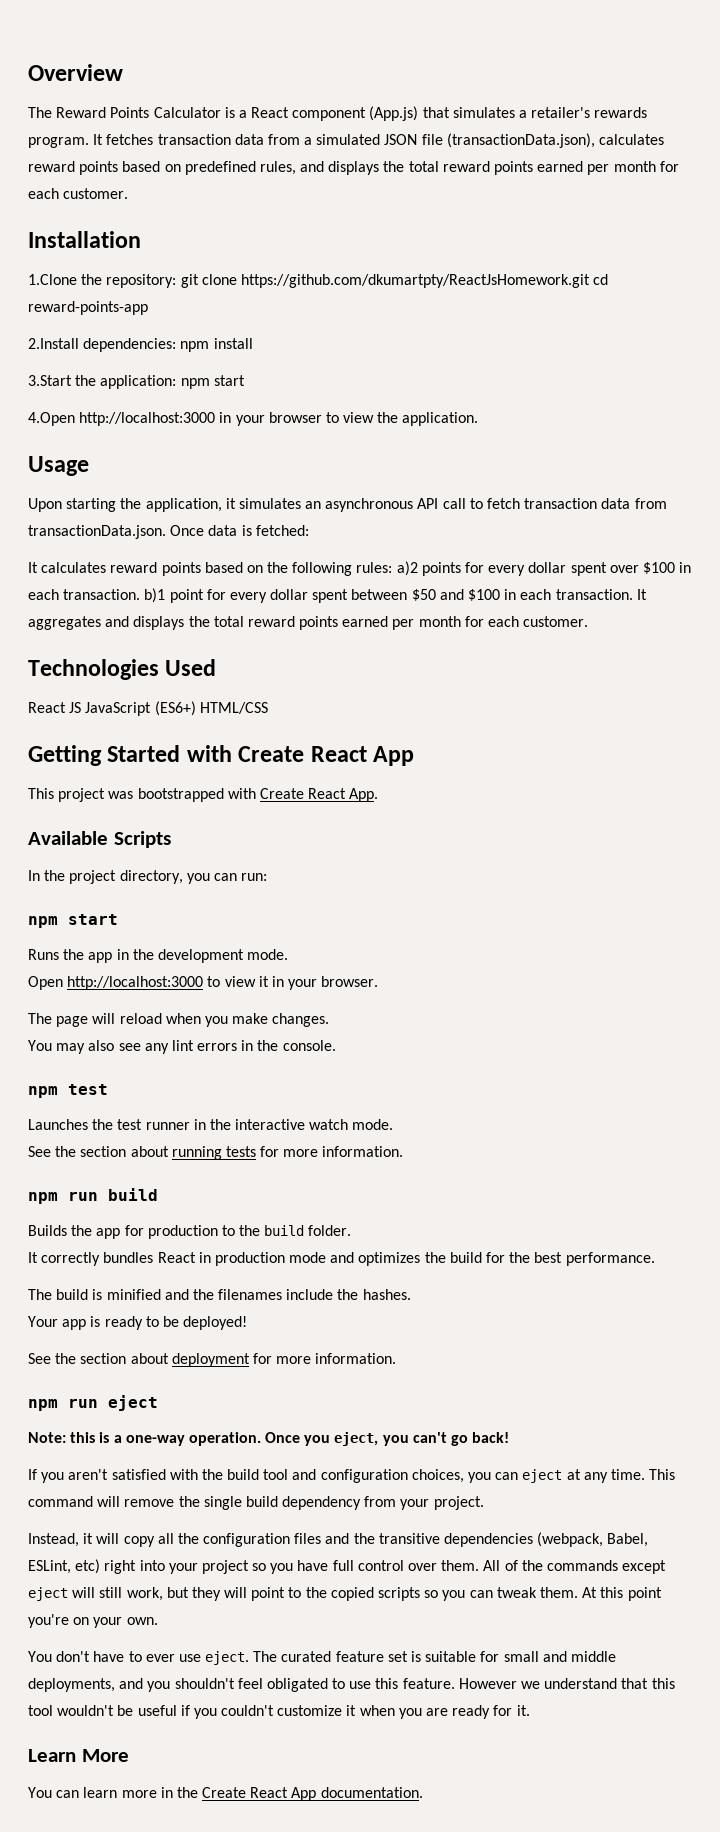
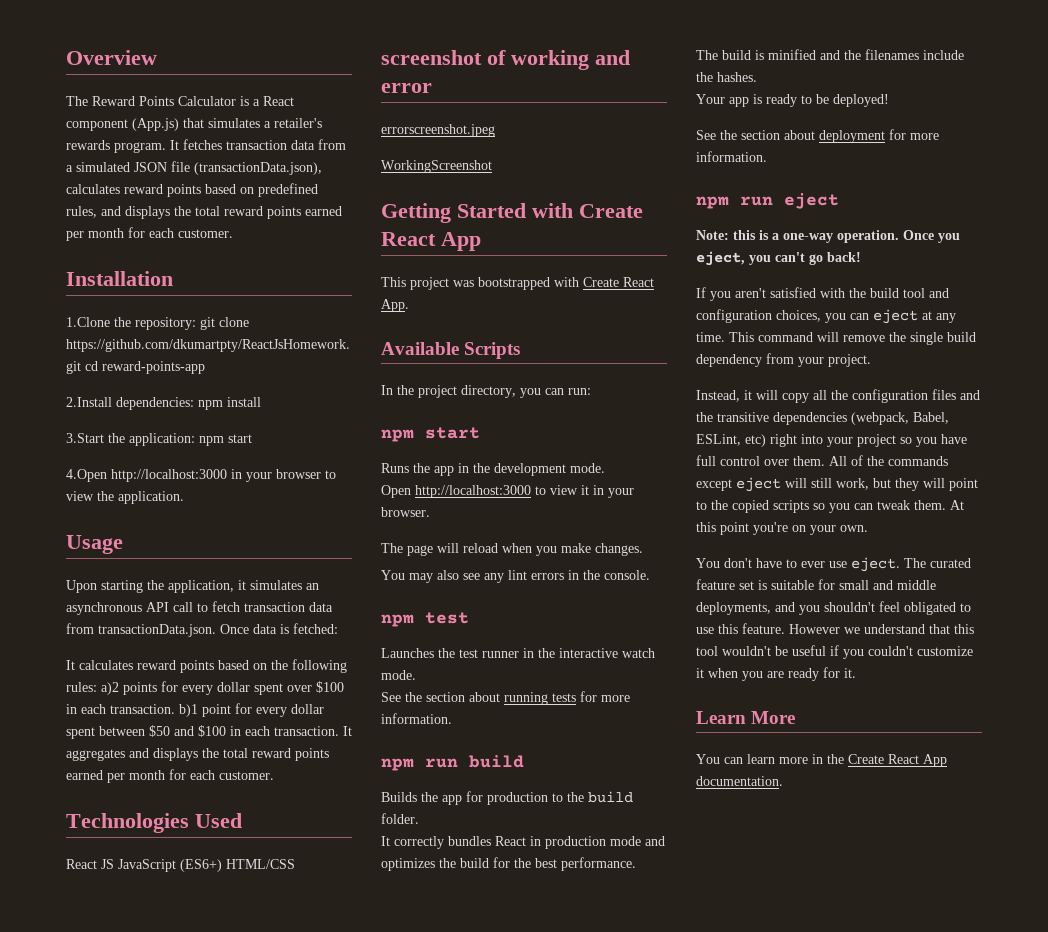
+ screenshot of working and error
+ errorscreenshot.jpeg
+ WorkingScreenshot

